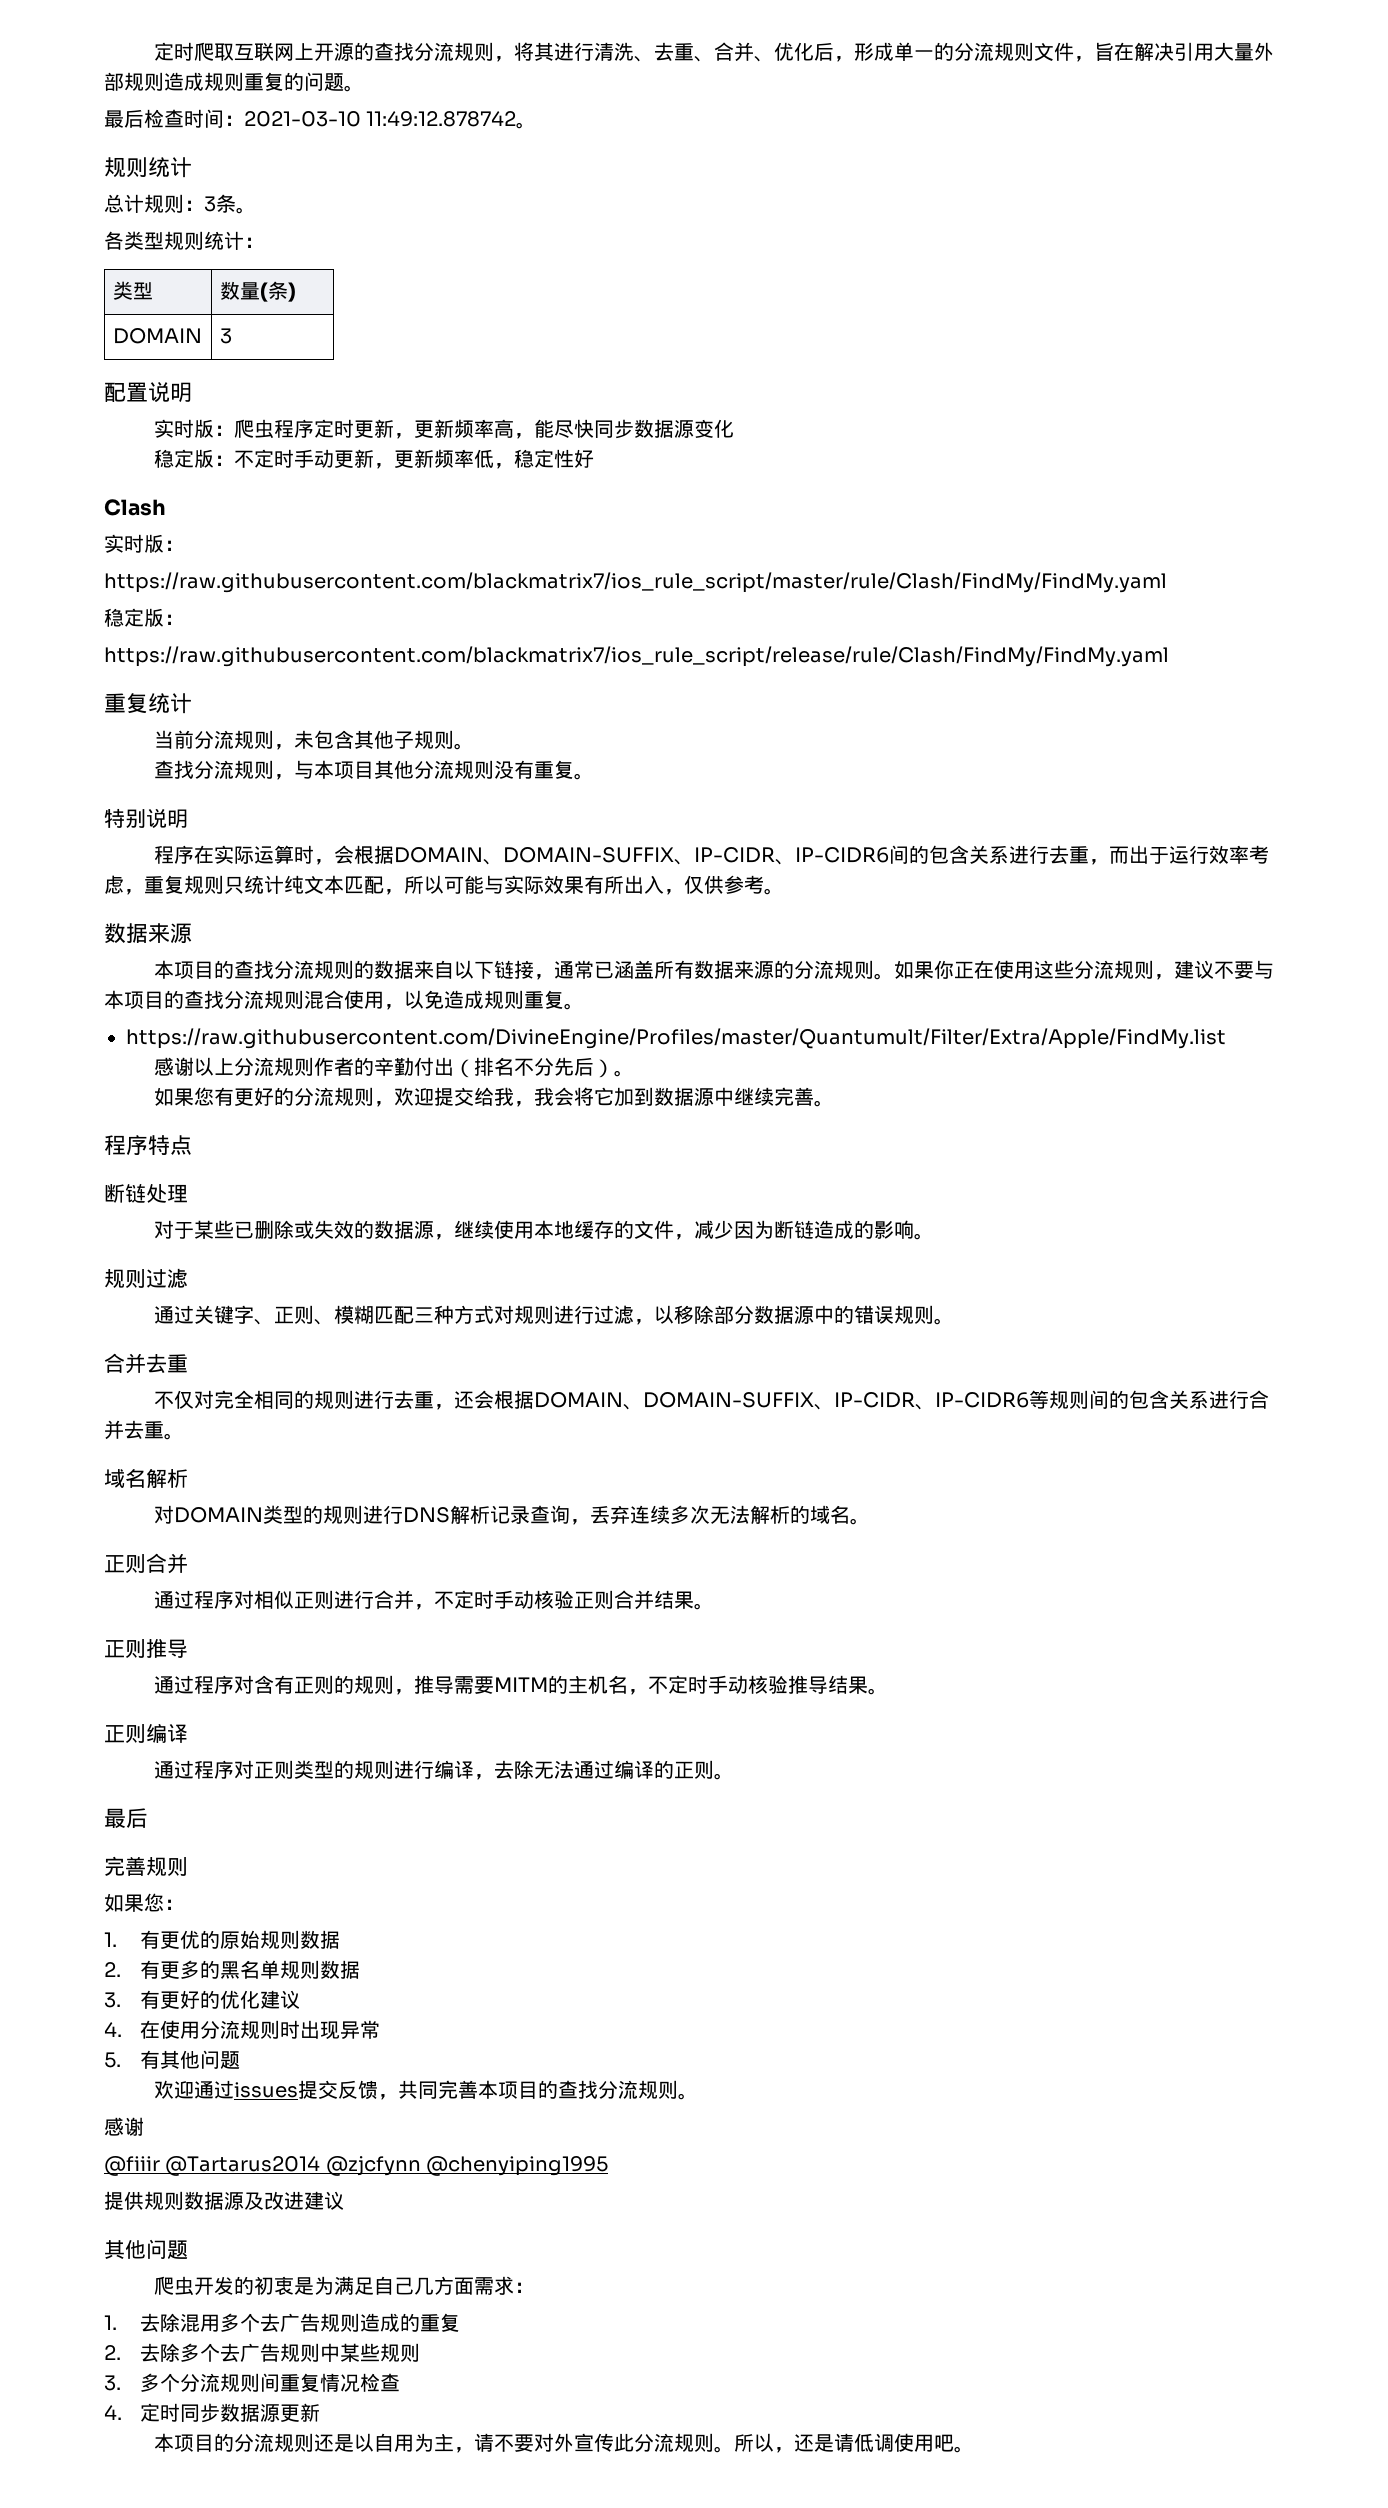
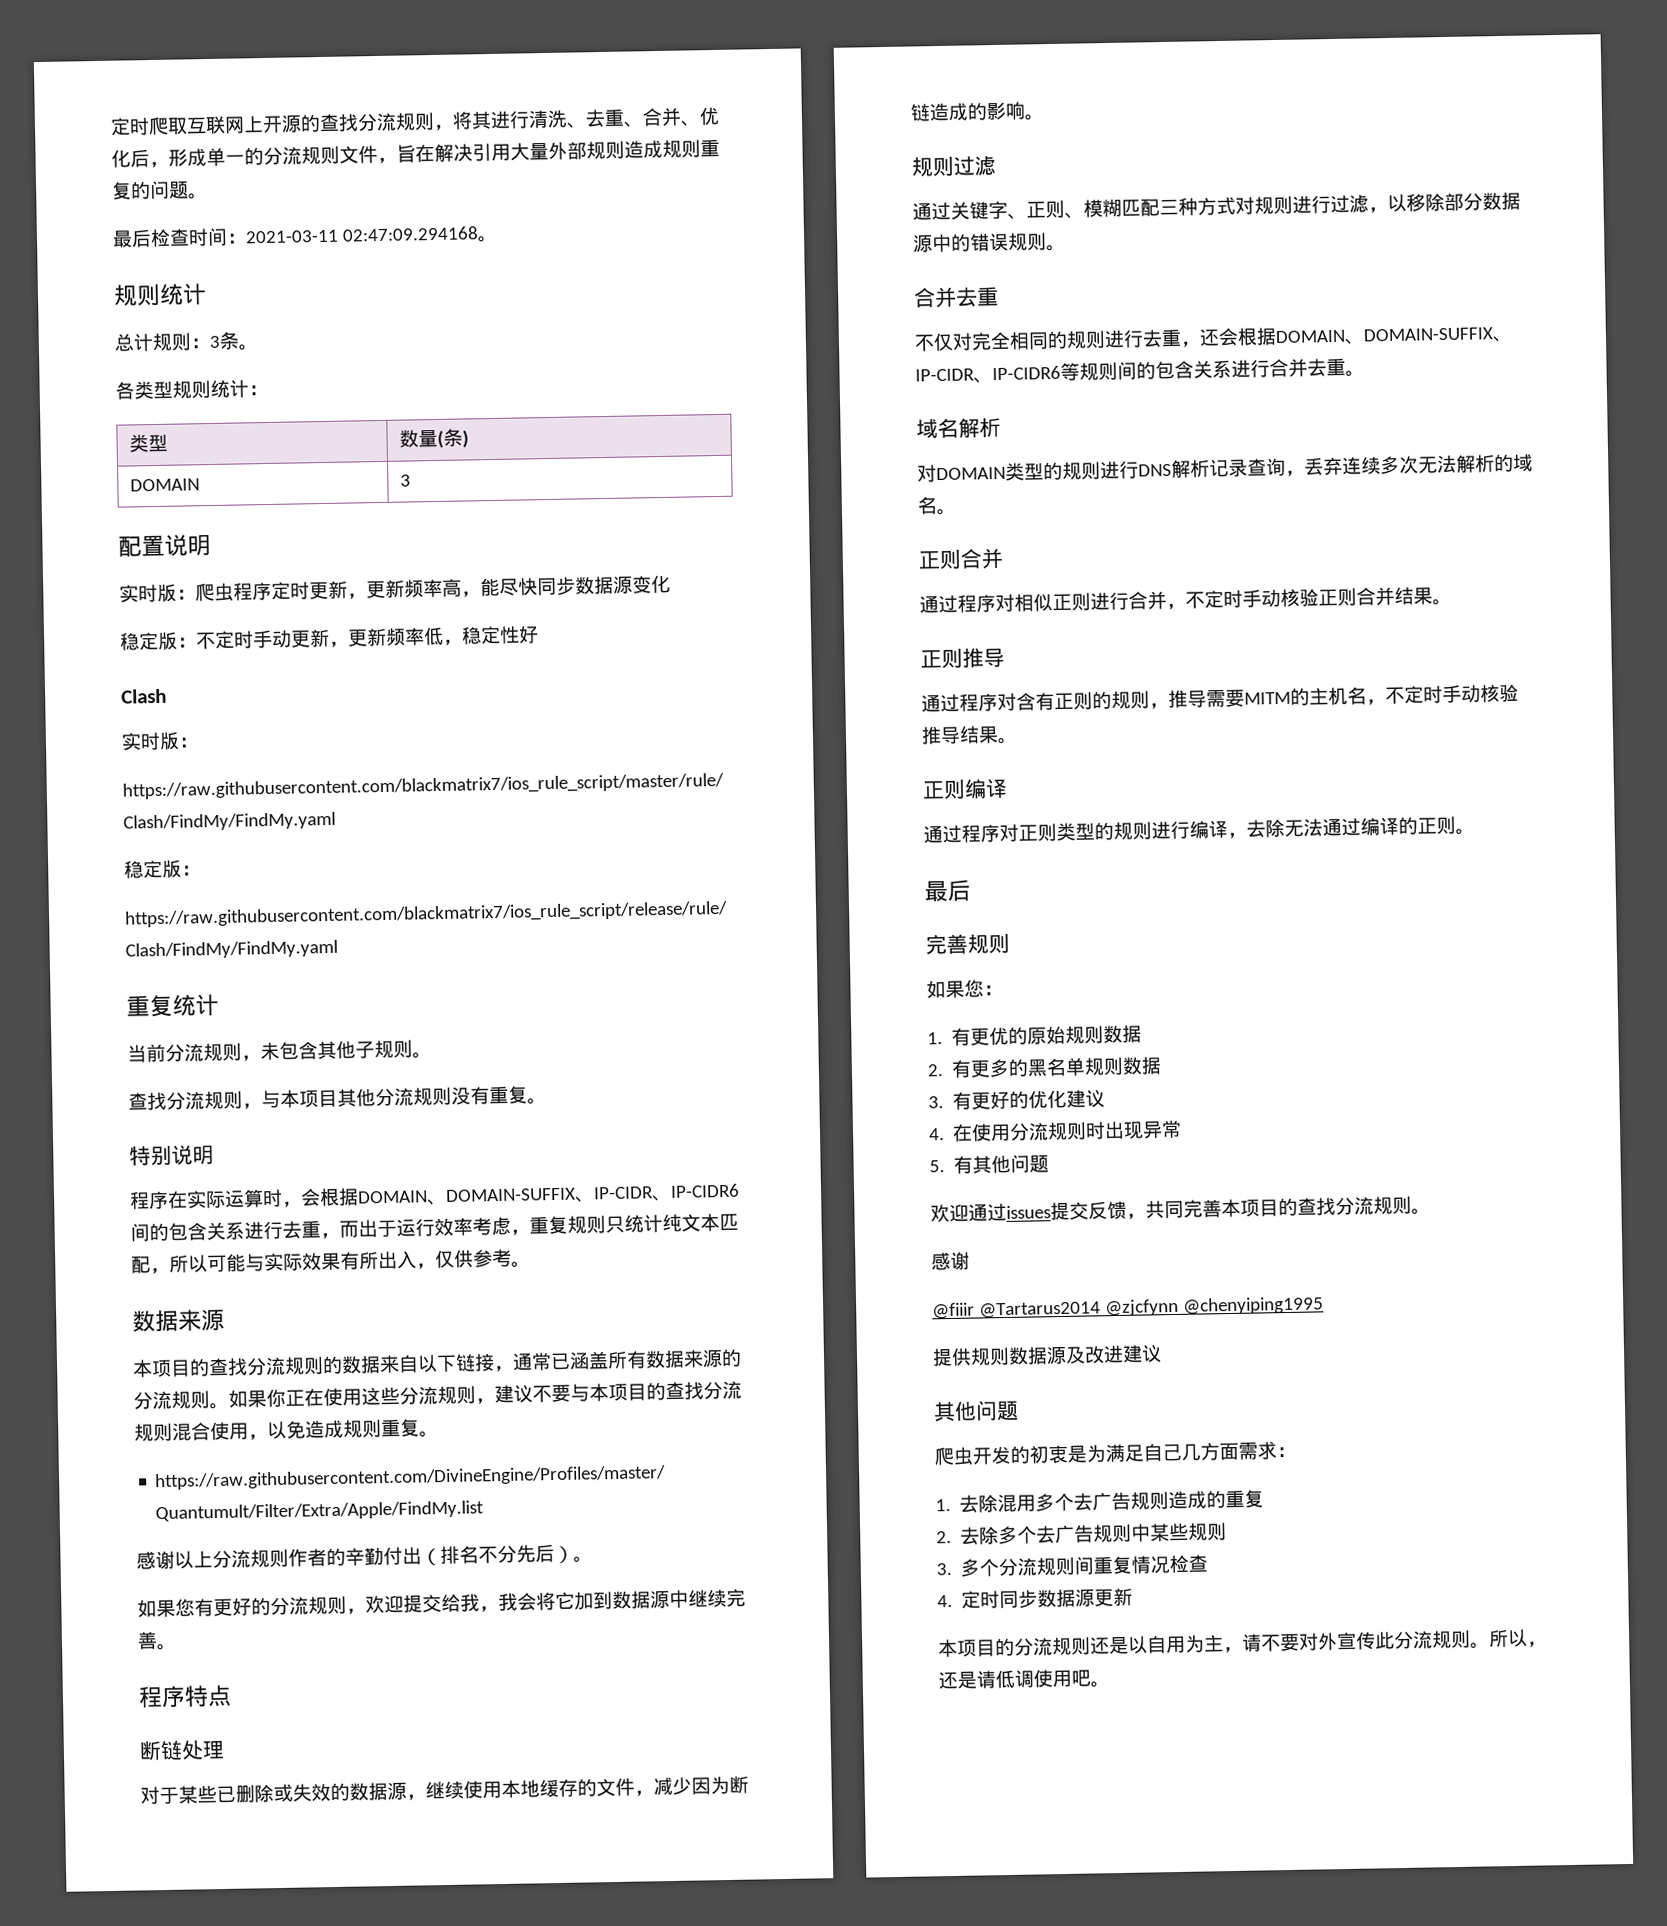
- 最后检查时间：2021-03-10 11:49:12.878742。
+ 最后检查时间：2021-03-11 02:47:09.294168。

